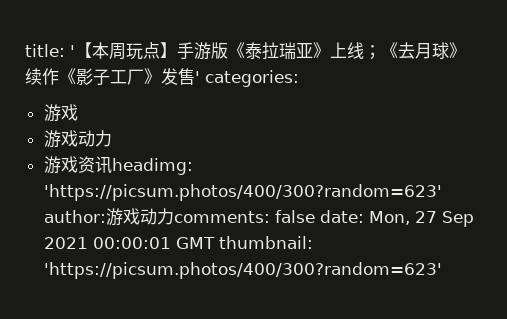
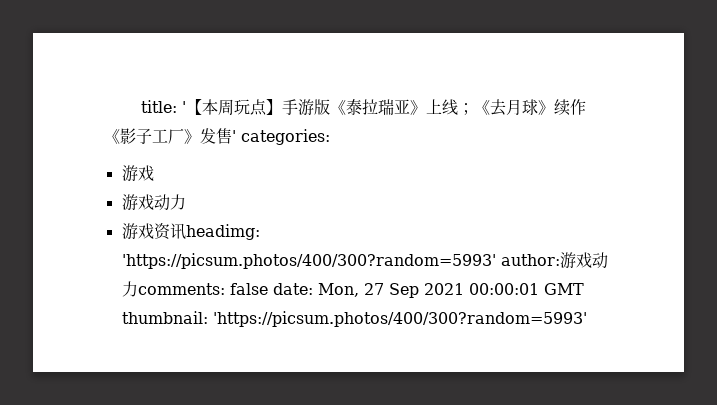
- 游戏资讯headimg: 'https://picsum.photos/400/300?random=623' author:游戏动力comments: false date: Mon, 27 Sep 2021 00:00:01 GMT thumbnail: 'https://picsum.photos/400/300?random=623'
+ 游戏资讯headimg: 'https://picsum.photos/400/300?random=5993' author:游戏动力comments: false date: Mon, 27 Sep 2021 00:00:01 GMT thumbnail: 'https://picsum.photos/400/300?random=5993'

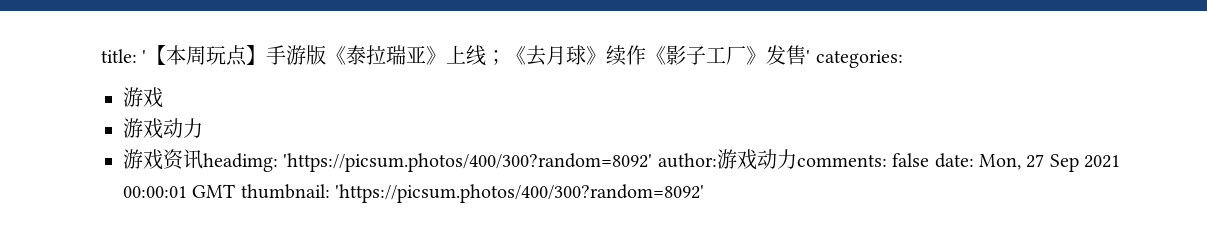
- 游戏资讯headimg: 'https://picsum.photos/400/300?random=5993' author:游戏动力comments: false date: Mon, 27 Sep 2021 00:00:01 GMT thumbnail: 'https://picsum.photos/400/300?random=5993'
+ 游戏资讯headimg: 'https://picsum.photos/400/300?random=8092' author:游戏动力comments: false date: Mon, 27 Sep 2021 00:00:01 GMT thumbnail: 'https://picsum.photos/400/300?random=8092'

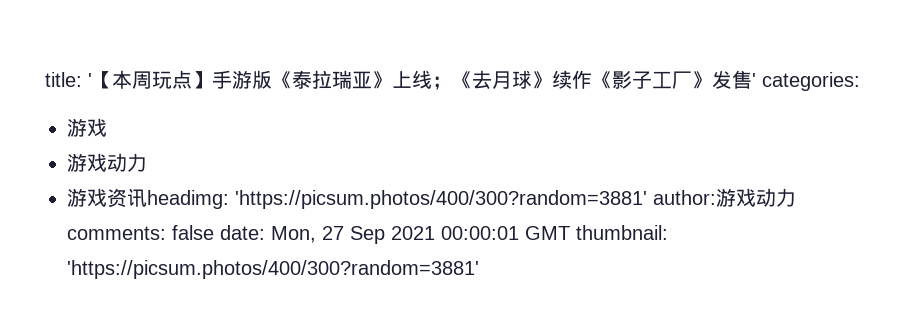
- 游戏资讯headimg: 'https://picsum.photos/400/300?random=8092' author:游戏动力comments: false date: Mon, 27 Sep 2021 00:00:01 GMT thumbnail: 'https://picsum.photos/400/300?random=8092'
+ 游戏资讯headimg: 'https://picsum.photos/400/300?random=3881' author:游戏动力comments: false date: Mon, 27 Sep 2021 00:00:01 GMT thumbnail: 'https://picsum.photos/400/300?random=3881'

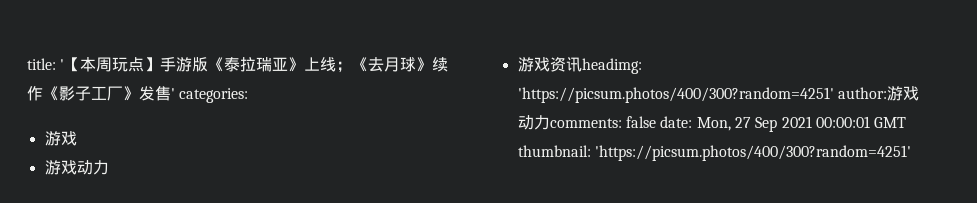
- 游戏资讯headimg: 'https://picsum.photos/400/300?random=3881' author:游戏动力comments: false date: Mon, 27 Sep 2021 00:00:01 GMT thumbnail: 'https://picsum.photos/400/300?random=3881'
+ 游戏资讯headimg: 'https://picsum.photos/400/300?random=4251' author:游戏动力comments: false date: Mon, 27 Sep 2021 00:00:01 GMT thumbnail: 'https://picsum.photos/400/300?random=4251'

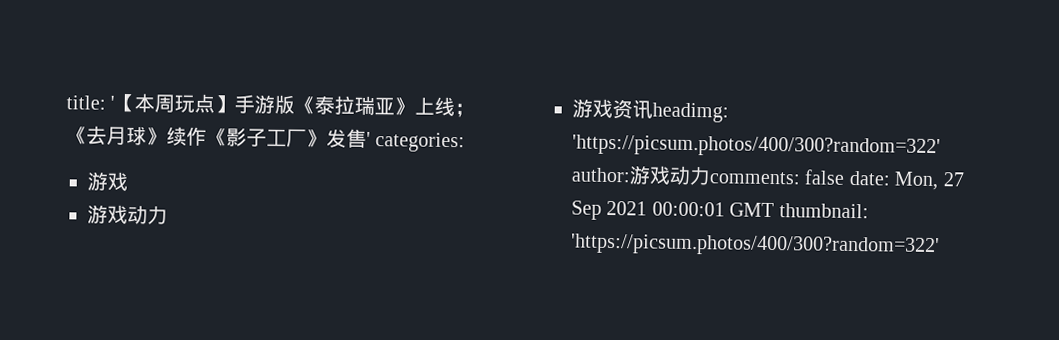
- 游戏资讯headimg: 'https://picsum.photos/400/300?random=4251' author:游戏动力comments: false date: Mon, 27 Sep 2021 00:00:01 GMT thumbnail: 'https://picsum.photos/400/300?random=4251'
+ 游戏资讯headimg: 'https://picsum.photos/400/300?random=322' author:游戏动力comments: false date: Mon, 27 Sep 2021 00:00:01 GMT thumbnail: 'https://picsum.photos/400/300?random=322'

